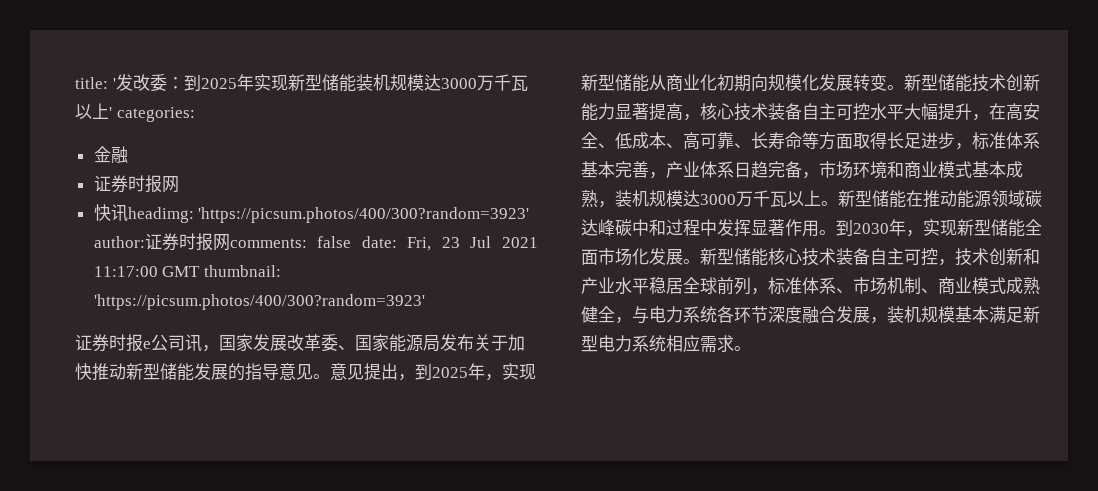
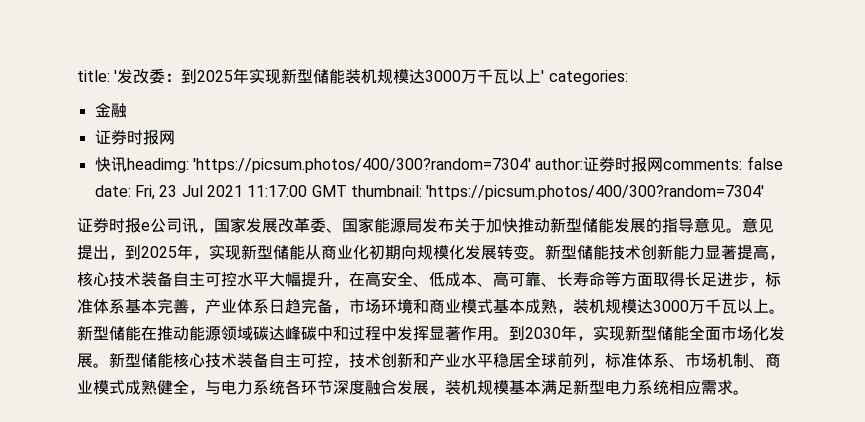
- 快讯headimg: 'https://picsum.photos/400/300?random=3923' author:证券时报网comments: false date: Fri, 23 Jul 2021 11:17:00 GMT thumbnail: 'https://picsum.photos/400/300?random=3923'
+ 快讯headimg: 'https://picsum.photos/400/300?random=7304' author:证券时报网comments: false date: Fri, 23 Jul 2021 11:17:00 GMT thumbnail: 'https://picsum.photos/400/300?random=7304'

